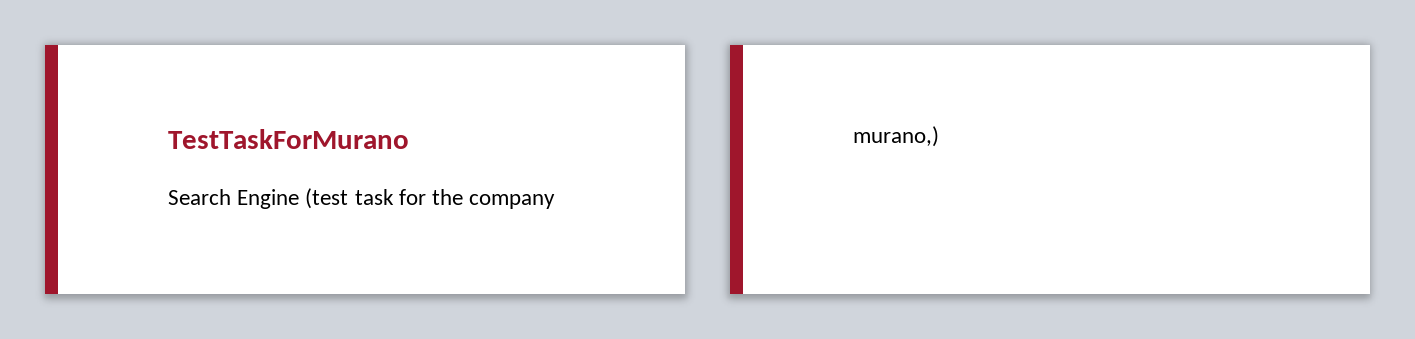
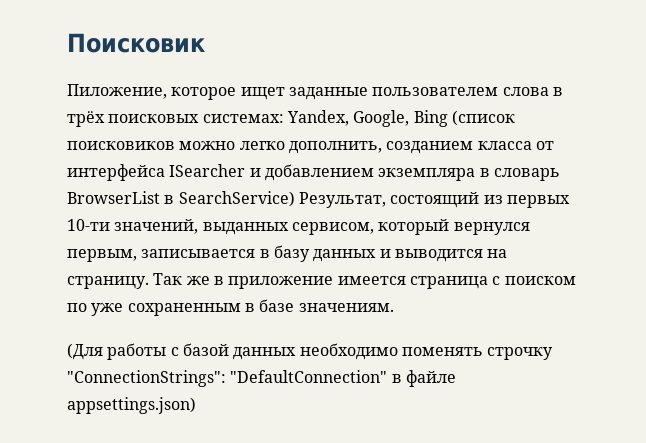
- TestTaskForMurano
- Search Engine (test task for the company murano,)
+ Поисковик
+ Пиложение, которое ищет заданные пользователем слова в трёх поисковых системах: Yandex, Google, Bing (список поисковиков можно легко дополнить, созданием класса от интерфейса ISearcher и добавлением экземпляра в словарь BrowserList в SearchService) Результат, состоящий из первых 10-ти значений, выданных сервисом, который вернулся первым, записывается в базу данных и выводится на страницу. Так же в приложение имеется страница с поиском по уже сохраненным в базе значениям.
+ (Для работы с базой данных необходимо поменять строчку "ConnectionStrings": "DefaultConnection" в файле appsettings.json)

